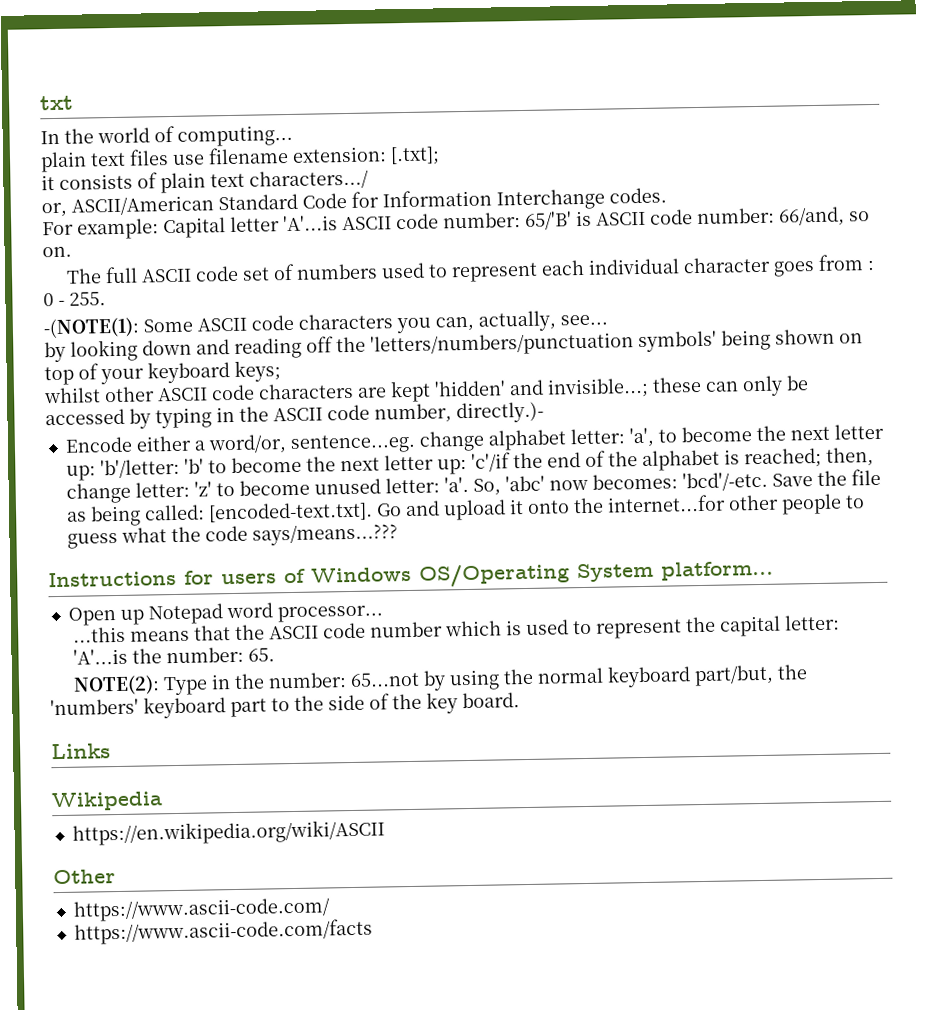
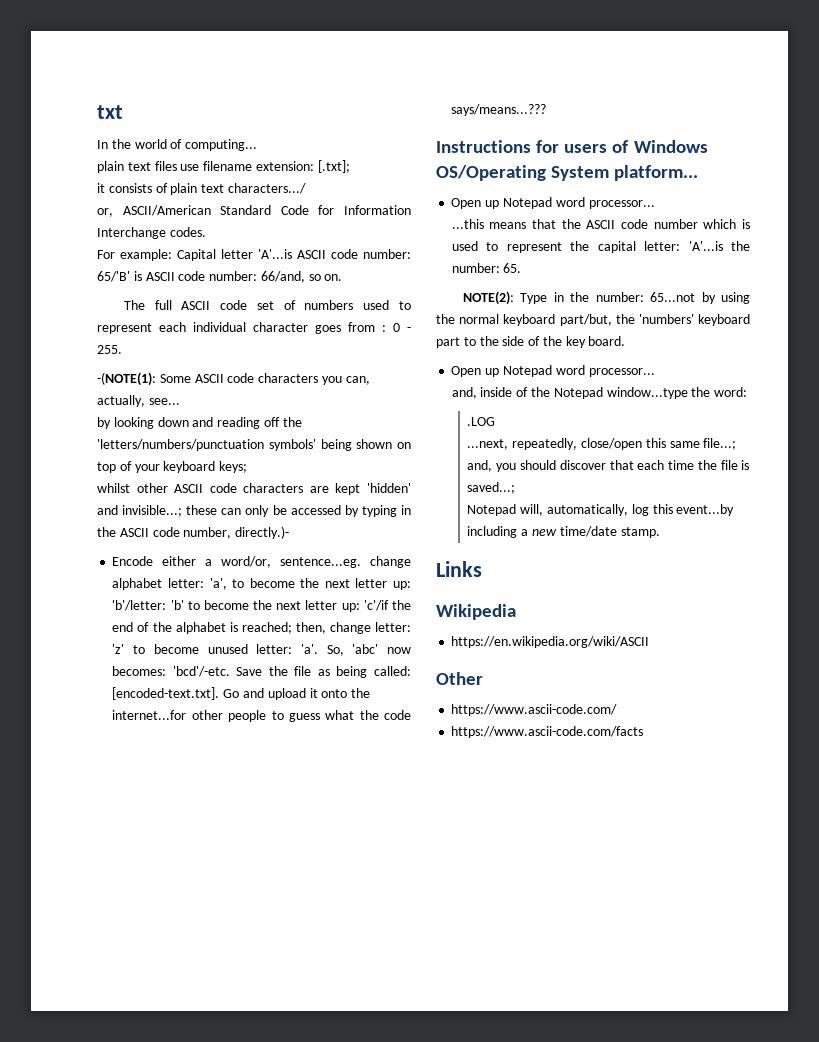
  NOTE(2): Type in the number: 65...not by using the normal keyboard part/but, the 'numbers' keyboard part to the side of the key board.
+ Open up Notepad word processor...
+ and, inside of the Notepad window...type the word:
+ .LOG
+ ...next, repeatedly, close/open this same file...; and, you should discover that each time the file is saved...;
+ Notepad will, automatically, log this event...by including a new time/date stamp.

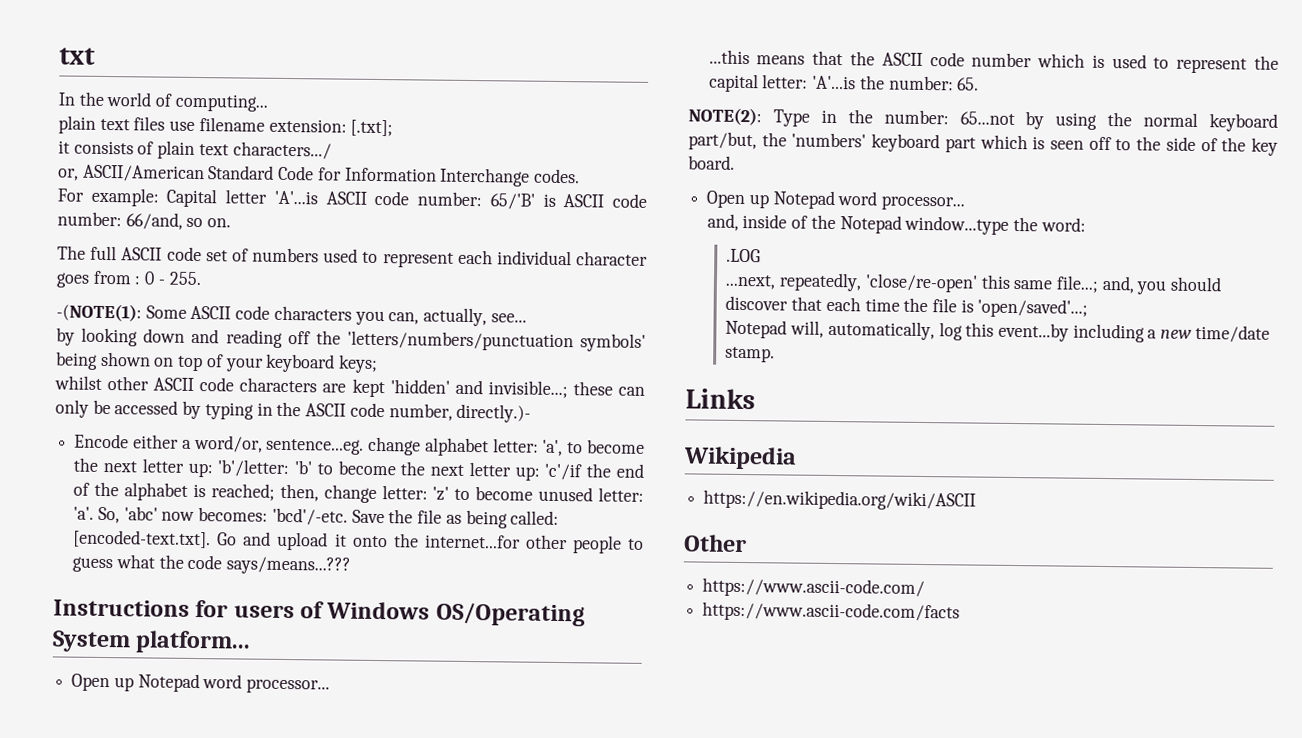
- NOTE(2): Type in the number: 65...not by using the normal keyboard part/but, the 'numbers' keyboard part to the side of the key board.
+ NOTE(2): Type in the number: 65...not by using the normal keyboard part/but, the 'numbers' keyboard part which is seen off to the side of the key board.
- ...next, repeatedly, close/open this same file...; and, you should discover that each time the file is saved...;
+ ...next, repeatedly, 'close/re-open' this same file...; and, you should discover that each time the file is 'open/saved'...;

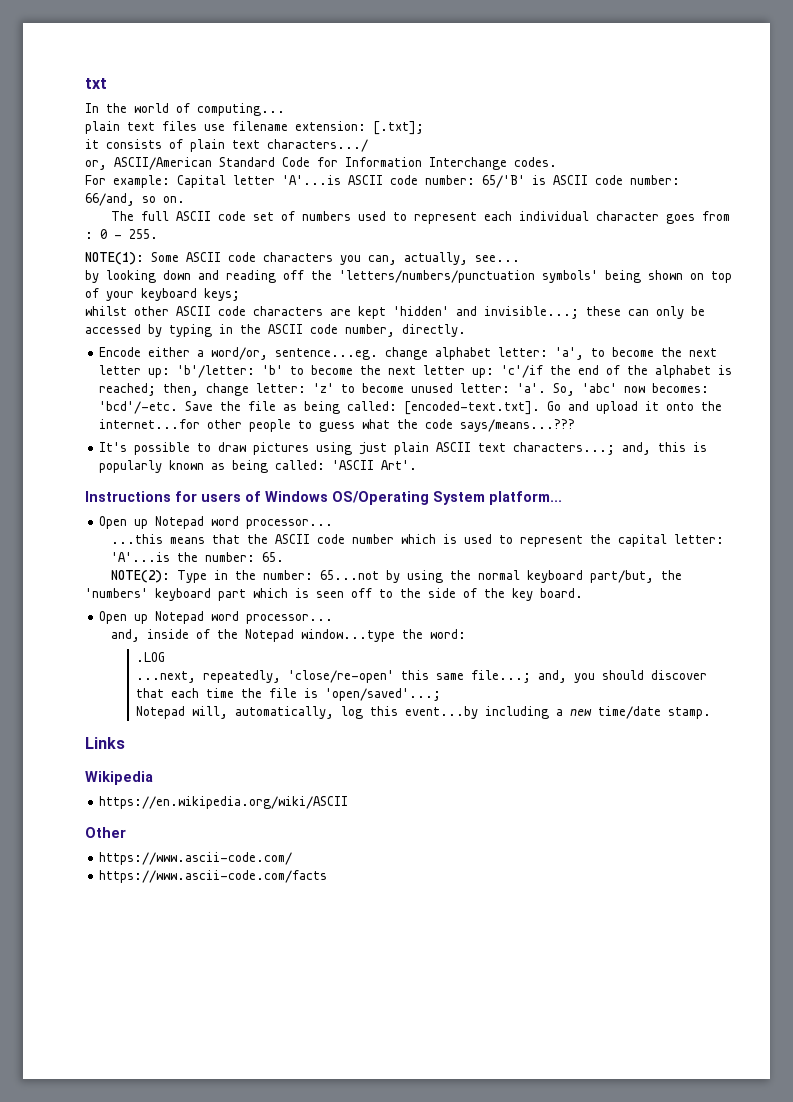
- -(NOTE(1): Some ASCII code characters you can, actually, see...
+ NOTE(1): Some ASCII code characters you can, actually, see...
- whilst other ASCII code characters are kept 'hidden' and invisible...; these can only be accessed by typing in the ASCII code number, directly.)-
+ whilst other ASCII code characters are kept 'hidden' and invisible...; these can only be accessed by typing in the ASCII code number, directly.
+ It's possible to draw pictures using just plain ASCII text characters...; and, this is popularly known as being called: 'ASCII Art'.

